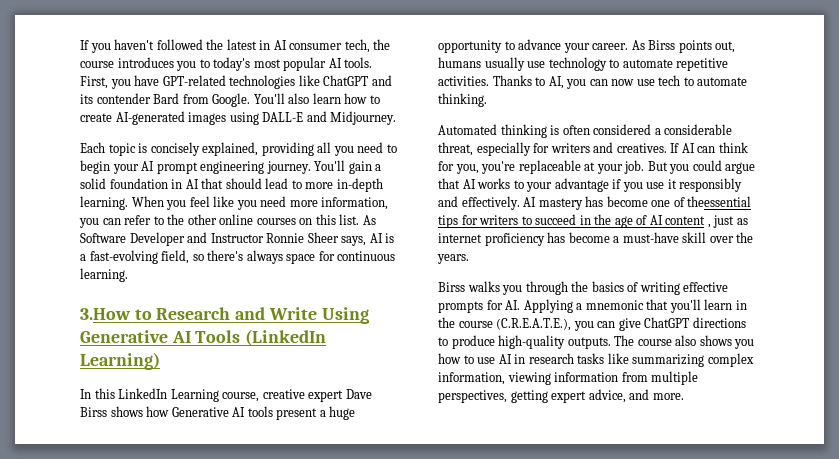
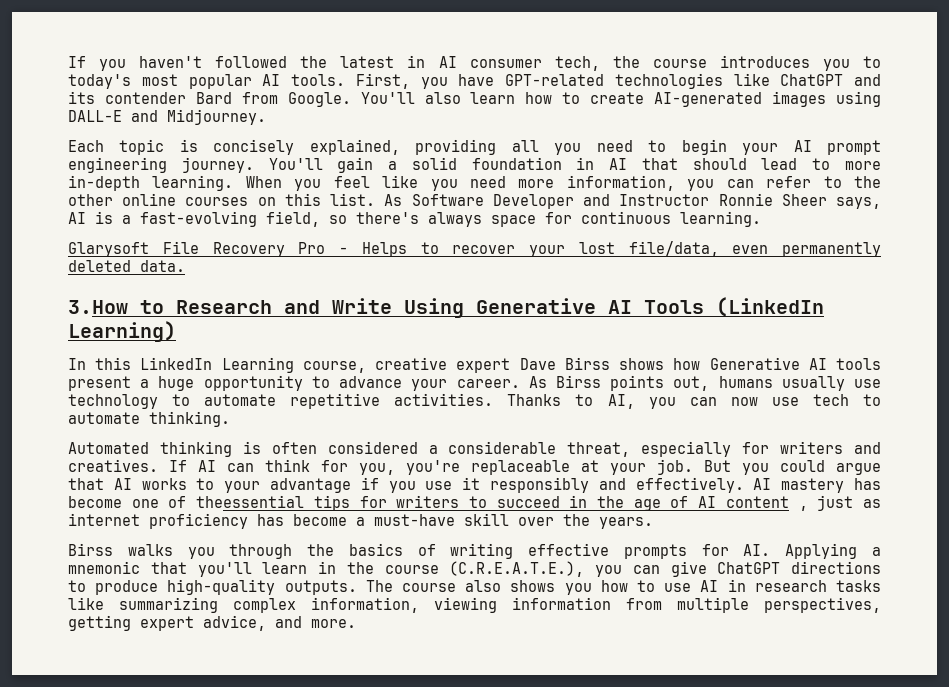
+ Glarysoft File Recovery Pro - Helps to recover your lost file/data, even permanently deleted data.

